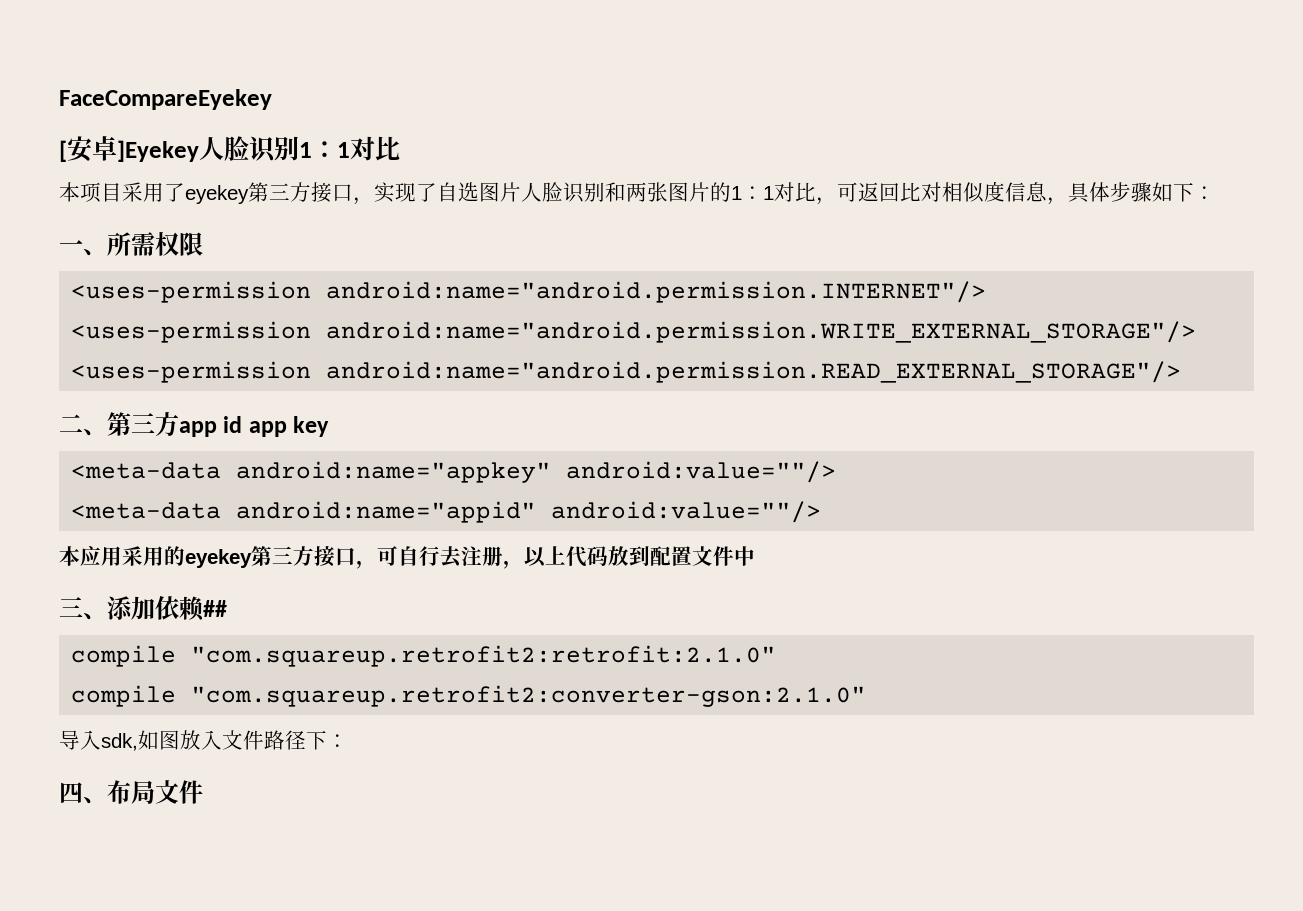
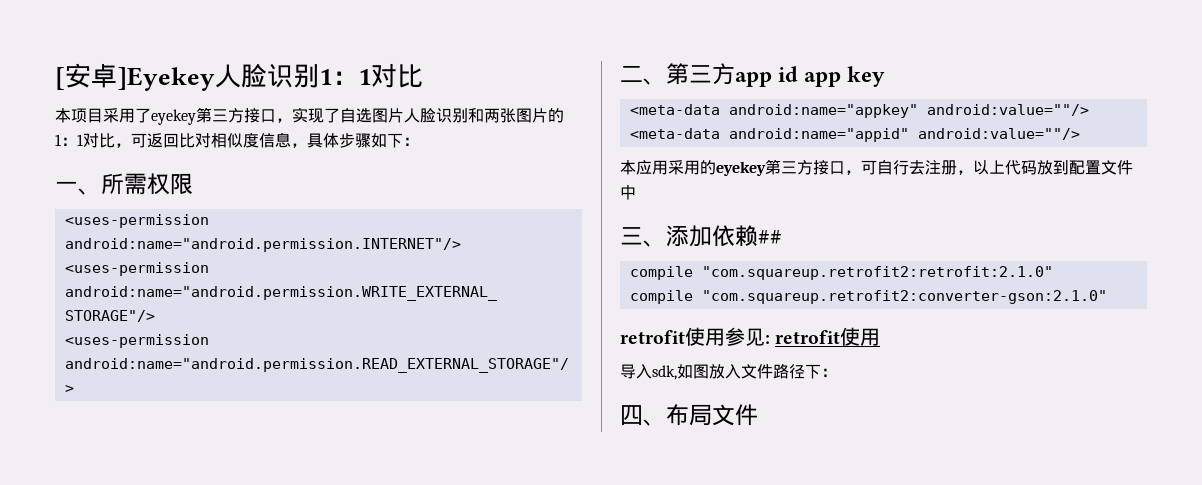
- FaceCompareEyekey
+ retrofit使用参见: retrofit使用

